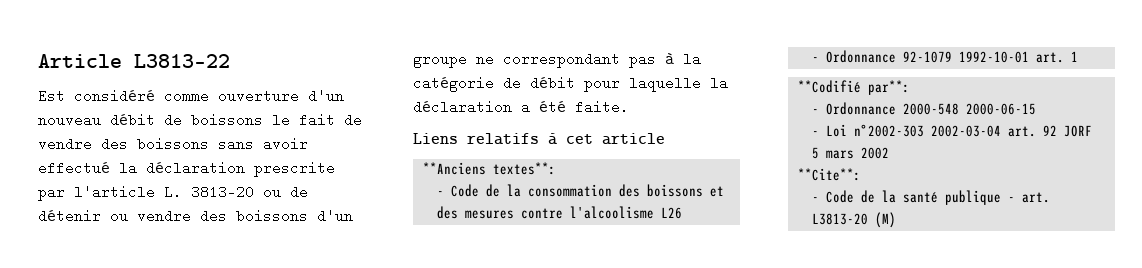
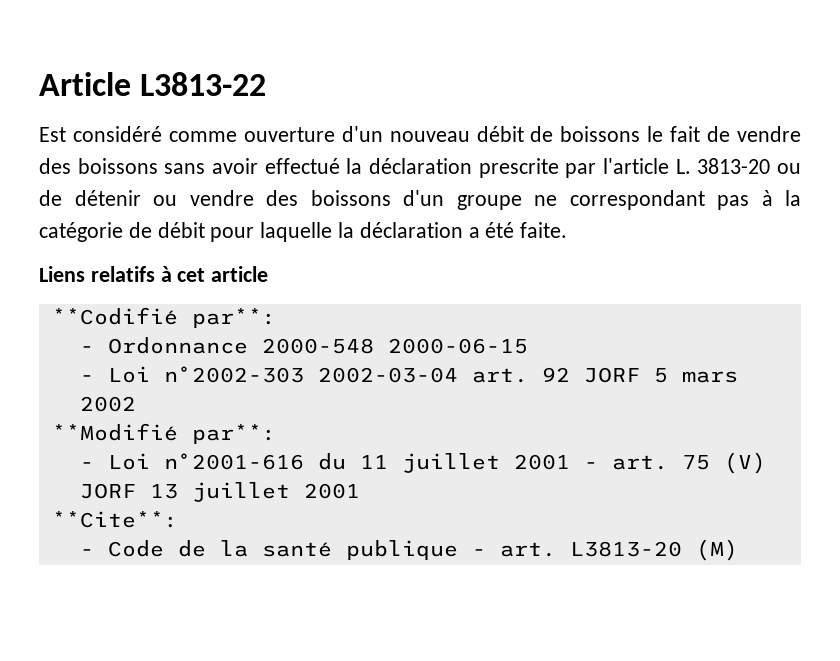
- **Anciens textes**:
- - Code de la consommation des boissons et des mesures contre l'alcoolisme L26
- - Ordonnance 92-1079 1992-10-01 art. 1
+ **Modifié par**:
+ - Loi n°2001-616 du 11 juillet 2001 - art. 75 (V) JORF 13 juillet 2001

